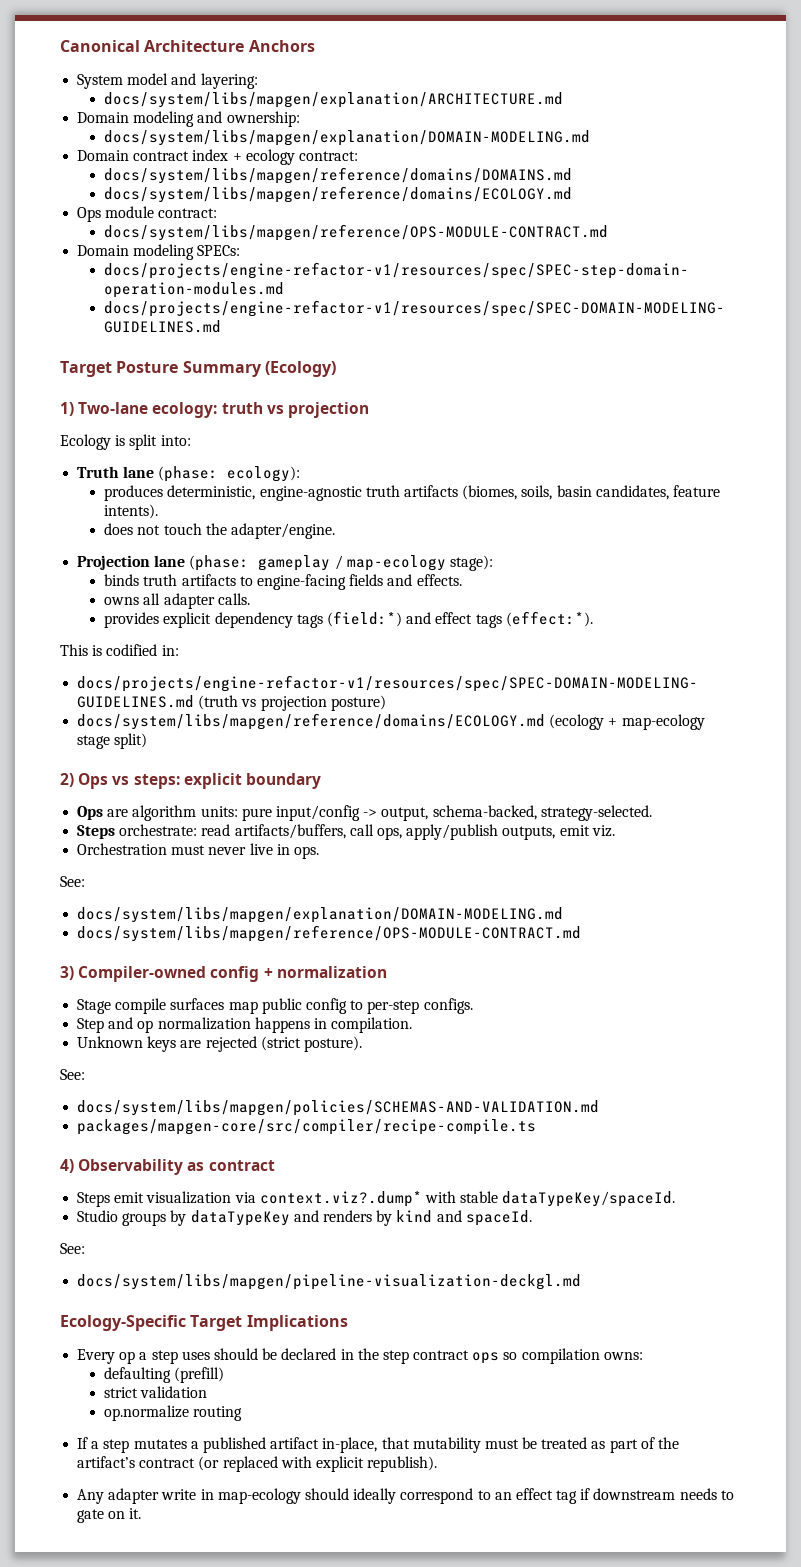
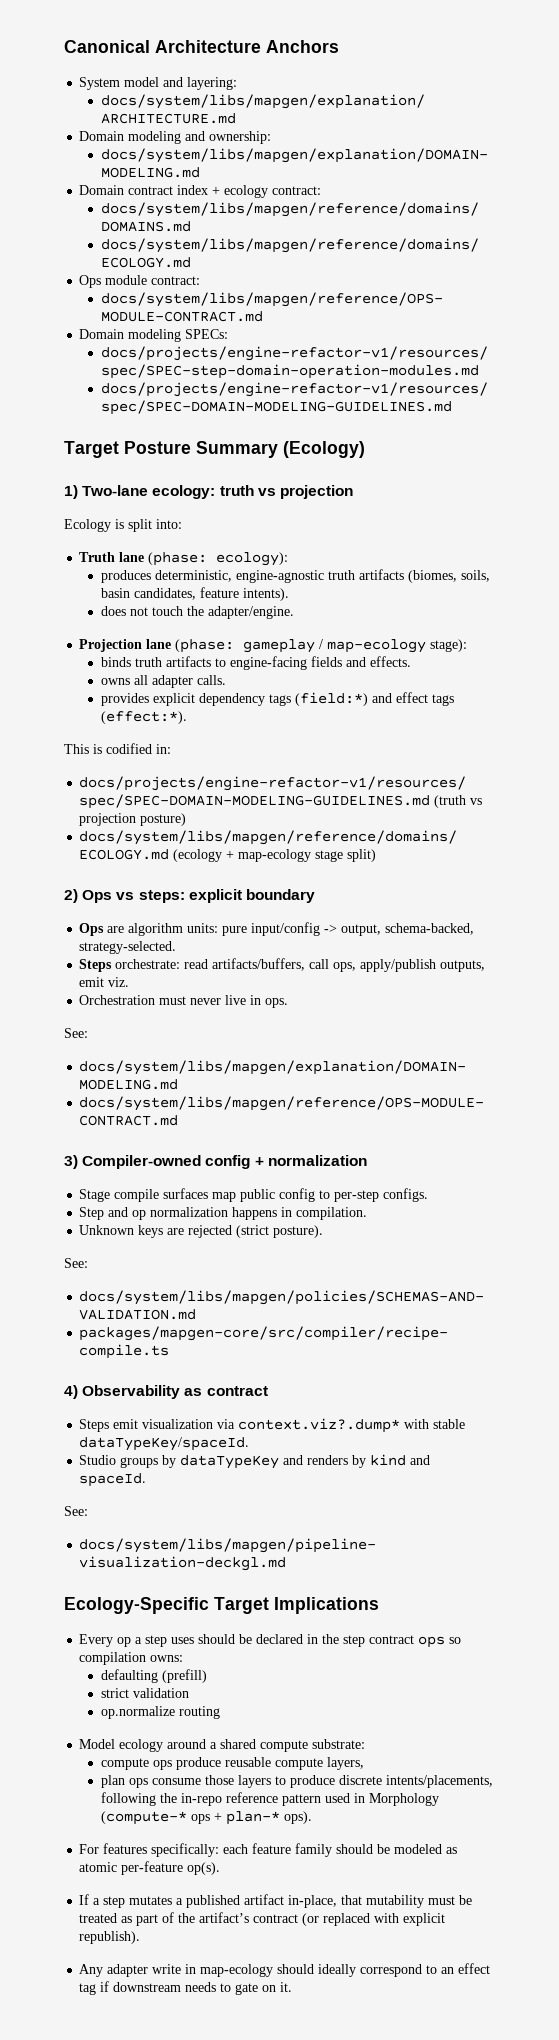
+ Model ecology around a shared compute substrate:
+ compute ops produce reusable compute layers,
+ plan ops consume those layers to produce discrete intents/placements, following the in-repo reference pattern used in Morphology (compute-* ops + plan-* ops).
+ For features specifically: each feature family should be modeled as atomic per-feature op(s).

